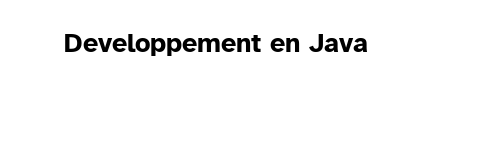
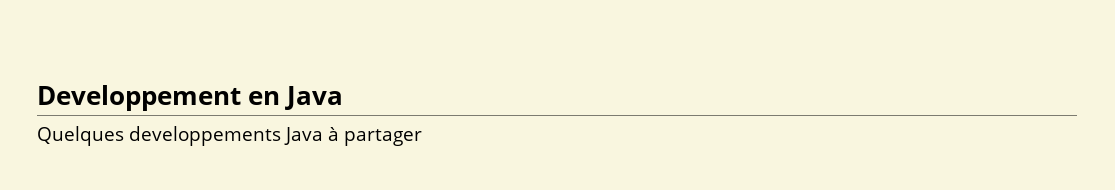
+ Quelques developpements Java à partager

